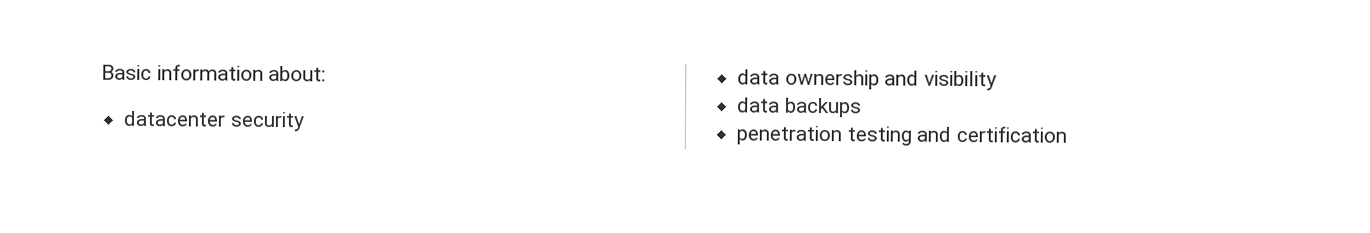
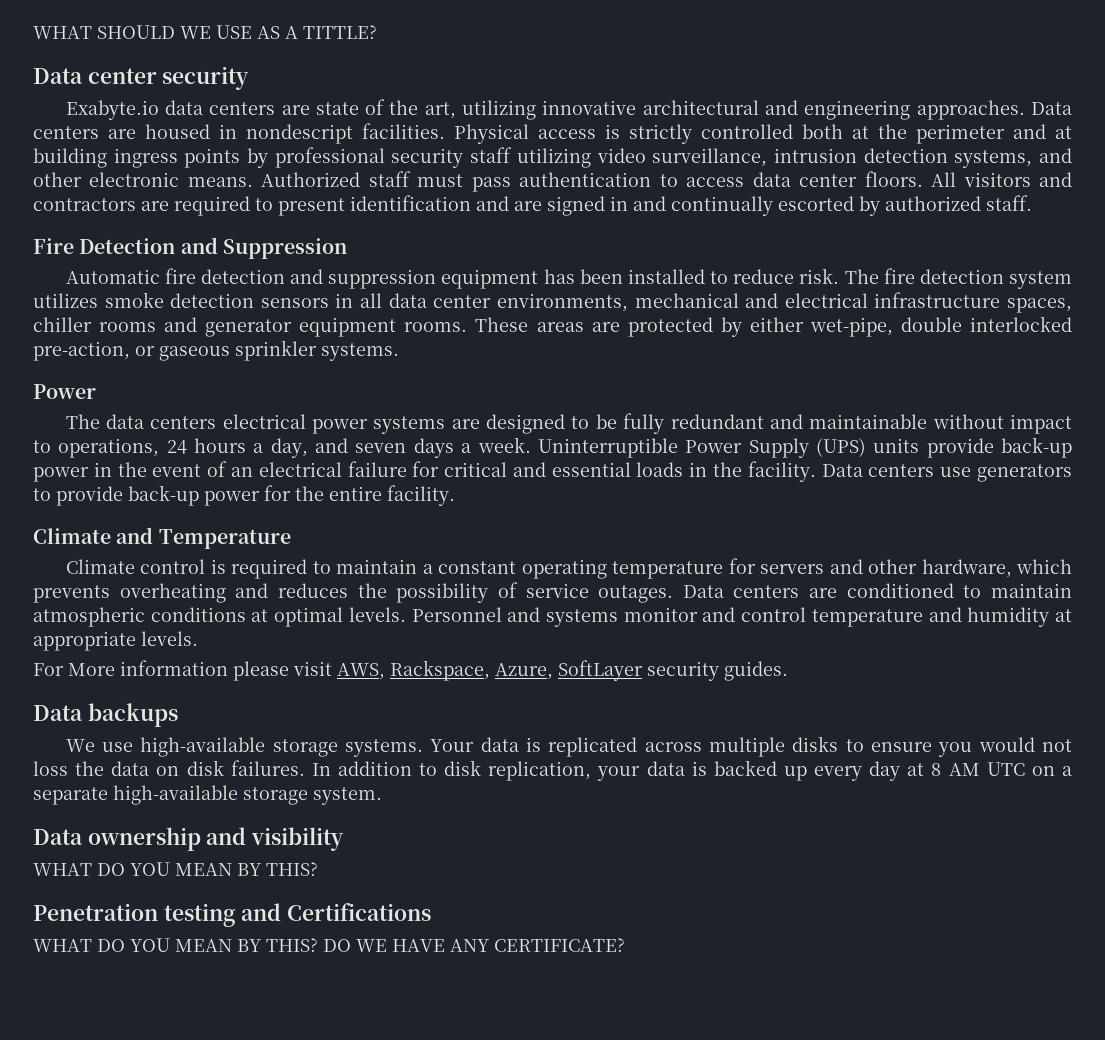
- Basic information about:
- datacenter security
- data ownership and visibility
- data backups
- penetration testing and certification
+ WHAT SHOULD WE USE AS A TITTLE?
+ Data center security
+ Exabyte.io data centers are state of the art, utilizing innovative architectural and engineering approaches. Data centers are housed in nondescript facilities. Physical access is strictly controlled both at the perimeter and at building ingress points by professional security staff utilizing video surveillance, intrusion detection systems, and other electronic means. Authorized staff must pass authentication to access data center floors. All visitors and contractors are required to present identification and are signed in and continually escorted by authorized staff.
+ Fire Detection and Suppression
+ Automatic fire detection and suppression equipment has been installed to reduce risk. The fire detection system utilizes smoke detection sensors in all data center environments, mechanical and electrical infrastructure spaces, chiller rooms and generator equipment rooms. These areas are protected by either wet-pipe, double interlocked pre-action, or gaseous sprinkler systems.
+ Power
+ The data centers electrical power systems are designed to be fully redundant and maintainable without impact to operations, 24 hours a day, and seven days a week. Uninterruptible Power Supply (UPS) units provide back-up power in the event of an electrical failure for critical and essential loads in the facility. Data centers use generators to provide back-up power for the entire facility.
+ Climate and Temperature
+ Climate control is required to maintain a constant operating temperature for servers and other hardware, which prevents overheating and reduces the possibility of service outages. Data centers are conditioned to maintain atmospheric conditions at optimal levels. Personnel and systems monitor and control temperature and humidity at appropriate levels.
+ For More information please visit AWS, Rackspace, Azure, SoftLayer security guides.
+ Data backups
+ We use high-available storage systems. Your data is replicated across multiple disks to ensure you would not loss the data on disk failures. In addition to disk replication, your data is backed up every day at 8 AM UTC on a separate high-available storage system.
+ Data ownership and visibility
+ WHAT DO YOU MEAN BY THIS?
+ Penetration testing and Certifications
+ WHAT DO YOU MEAN BY THIS? DO WE HAVE ANY CERTIFICATE?

